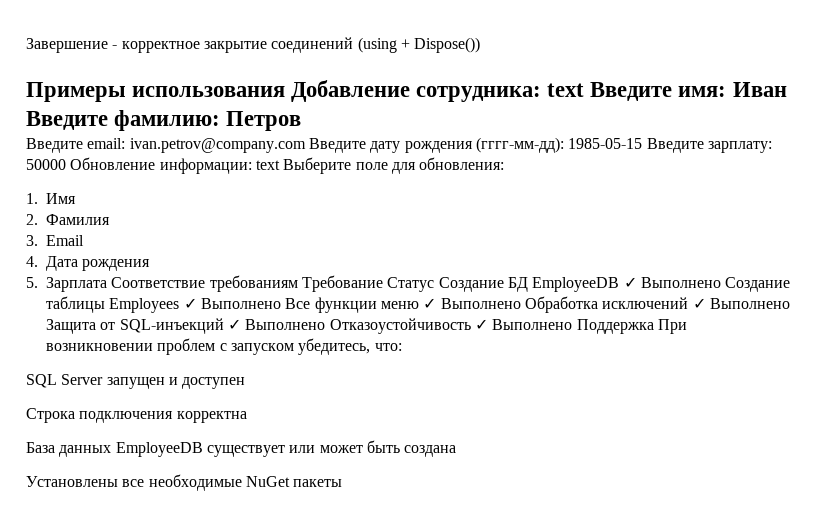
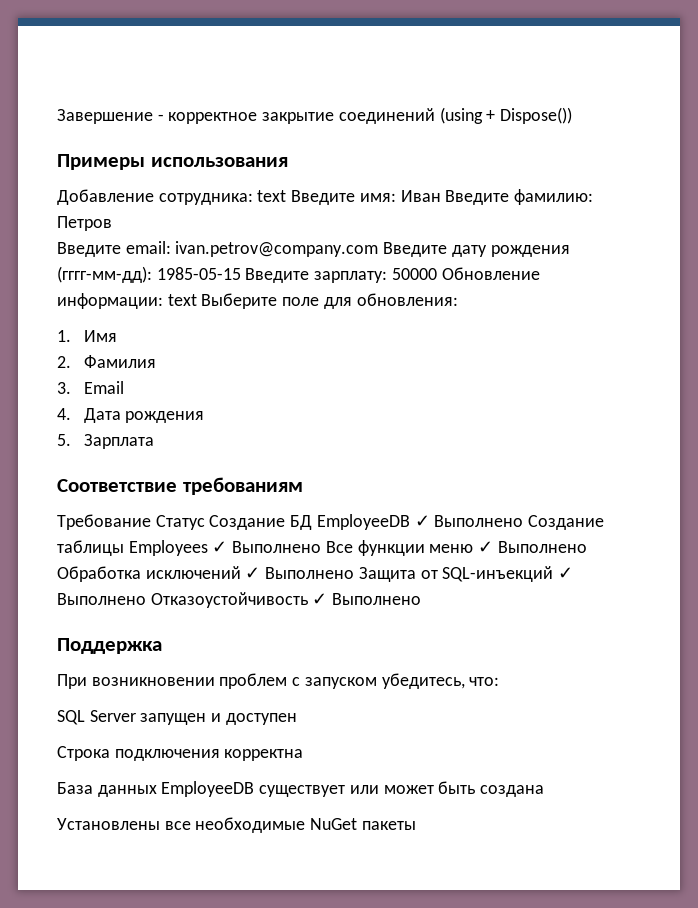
- Примеры использования Добавление сотрудника: text Введите имя: Иван Введите фамилию: Петров
+ Примеры использования
+ Добавление сотрудника: text Введите имя: Иван Введите фамилию: Петров
- 5. Зарплата Соответствие требованиям Требование Статус Создание БД EmployeeDB ✓ Выполнено Создание таблицы Employees ✓ Выполнено Все функции меню ✓ Выполнено Обработка исключений ✓ Выполнено Защита от SQL-инъекций ✓ Выполнено Отказоустойчивость ✓ Выполнено Поддержка При возникновении проблем с запуском убедитесь, что:
+ 5. Зарплата
+ Соответствие требованиям
+ Требование Статус Создание БД EmployeeDB ✓ Выполнено Создание таблицы Employees ✓ Выполнено Все функции меню ✓ Выполнено Обработка исключений ✓ Выполнено Защита от SQL-инъекций ✓ Выполнено Отказоустойчивость ✓ Выполнено
+ Поддержка
+ При возникновении проблем с запуском убедитесь, что:

